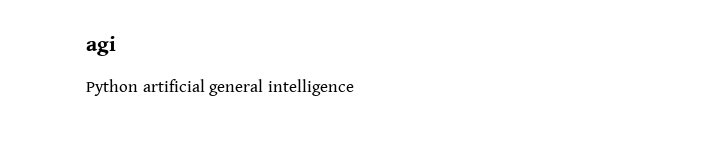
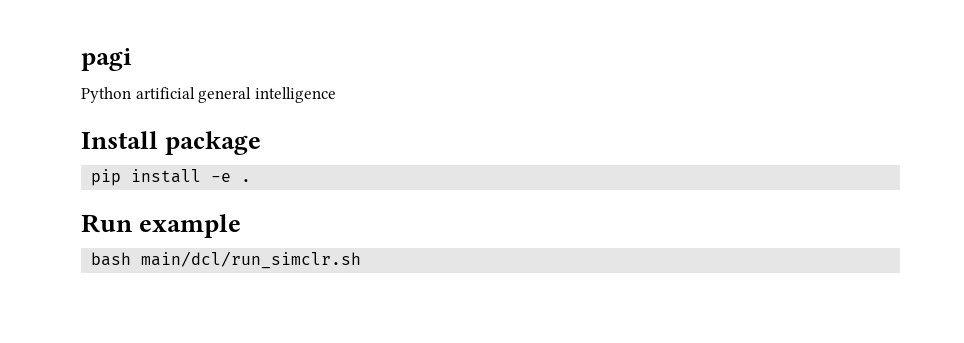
- agi
+ pagi
+ Install package
+ pip install -e .
+ Run example
+ bash main/dcl/run_simclr.sh

